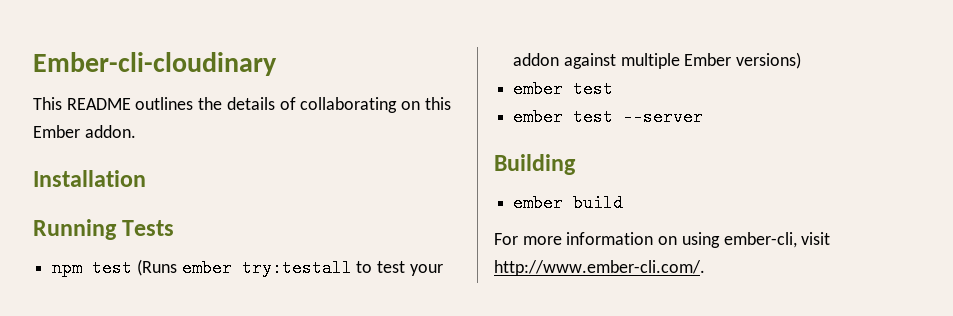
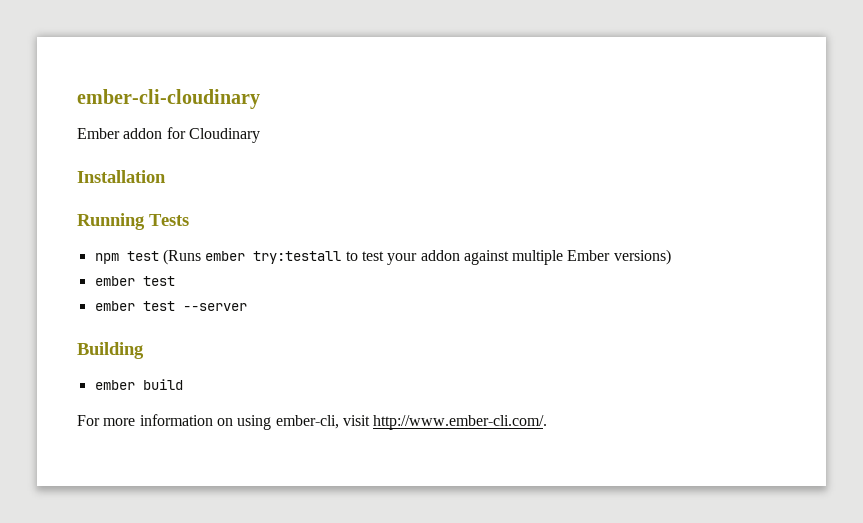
- Ember-cli-cloudinary
- This README outlines the details of collaborating on this Ember addon.
+ ember-cli-cloudinary
+ Ember addon for Cloudinary

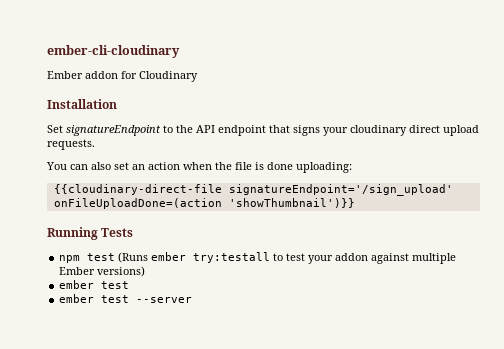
+ Set signatureEndpoint to the API endpoint that signs your cloudinary direct upload requests.
+ You can also set an action when the file is done uploading:
+ {{cloudinary-direct-file signatureEndpoint='/sign_upload' onFileUploadDone=(action 'showThumbnail')}}
- Building
- ember build
- For more information on using ember-cli, visit http://www.ember-cli.com/.

